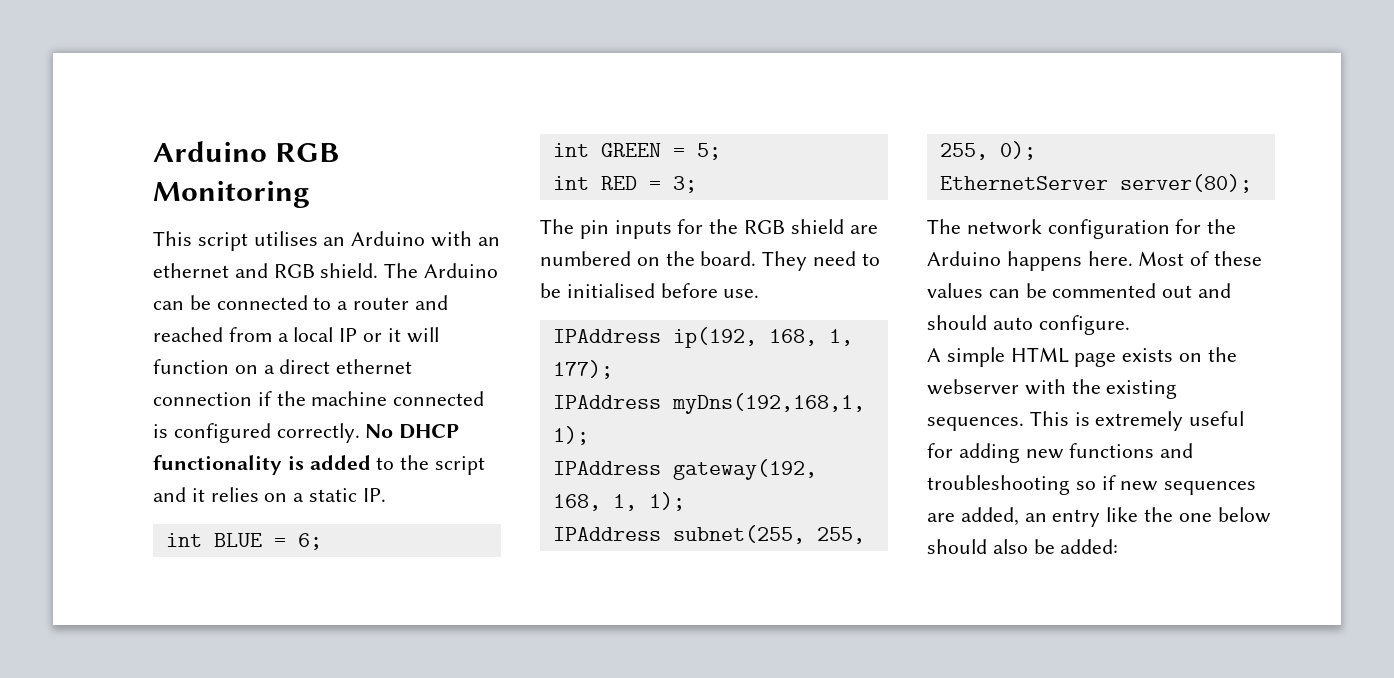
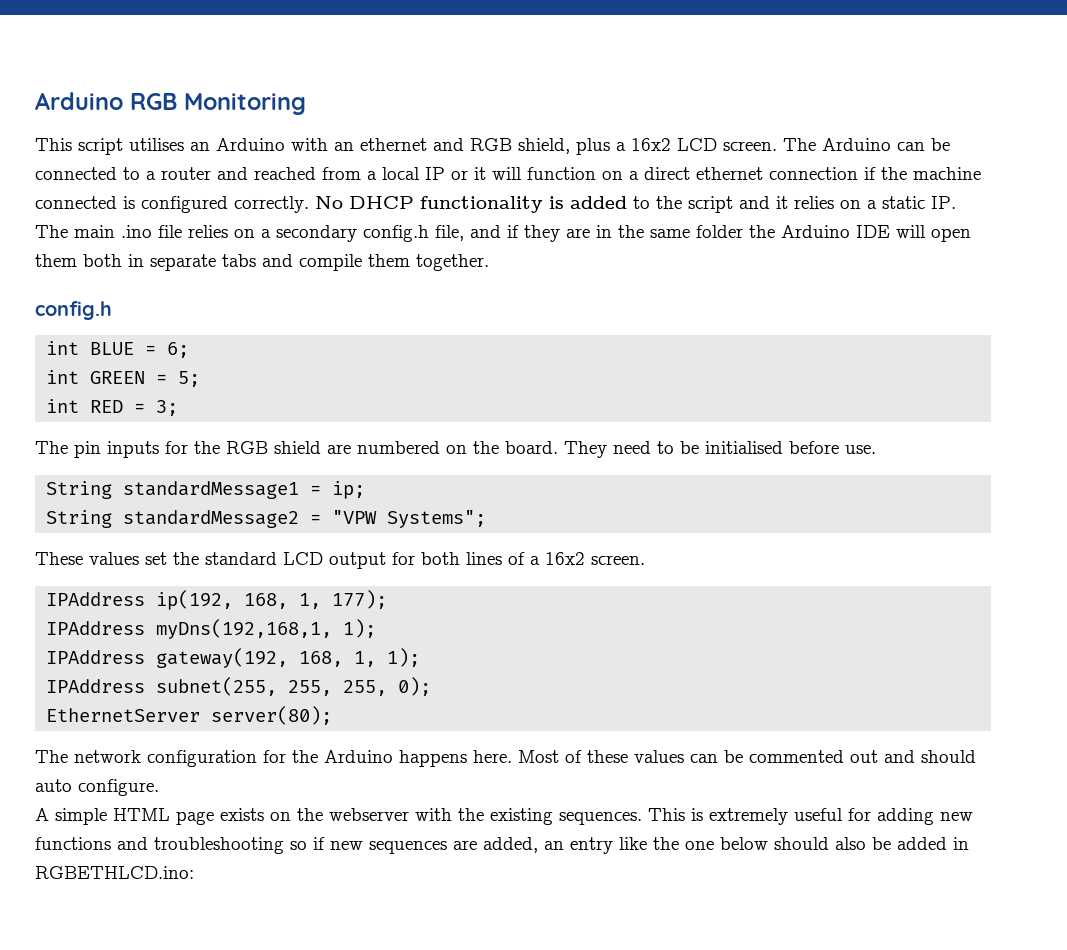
- This script utilises an Arduino with an ethernet and RGB shield.
+ This script utilises an Arduino with an ethernet and RGB shield, plus a 16x2 LCD screen.
- No DHCP functionality is added to the script and it relies on a static IP.
+ No DHCP functionality is added to the script and it relies on a static IP. The main .ino file relies on a secondary config.h file, and if they are in the same folder the Arduino IDE will open them both in separate tabs and compile them together.
+ config.h
+ String standardMessage1 = ip;
+ String standardMessage2 = "VPW Systems";
+ These values set the standard LCD output for both lines of a 16x2 screen.
- This is extremely useful for adding new functions and troubleshooting so if new sequences are added, an entry like the one below should also be added:
+ This is extremely useful for adding new functions and troubleshooting so if new sequences are added, an entry like the one below should also be added in RGBETHLCD.ino:

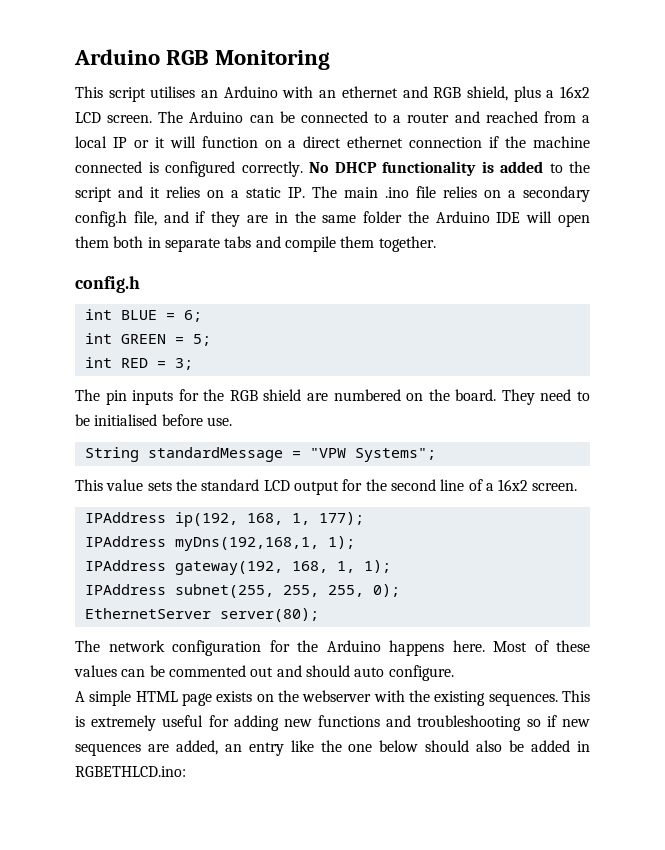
- String standardMessage1 = ip;
- String standardMessage2 = "VPW Systems";
+ String standardMessage = "VPW Systems";
- These values set the standard LCD output for both lines of a 16x2 screen.
+ This value sets the standard LCD output for the second line of a 16x2 screen.

